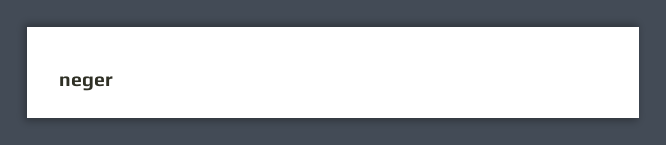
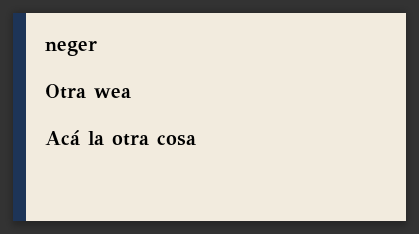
+ Otra wea
+ Acá la otra cosa

